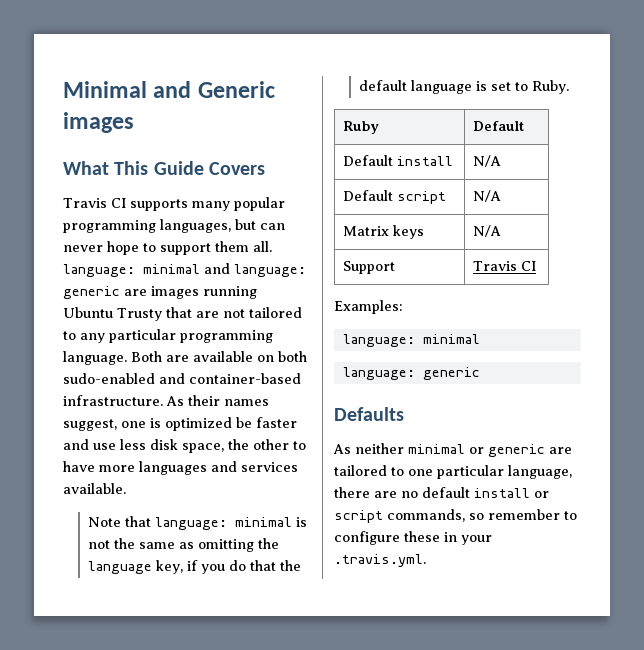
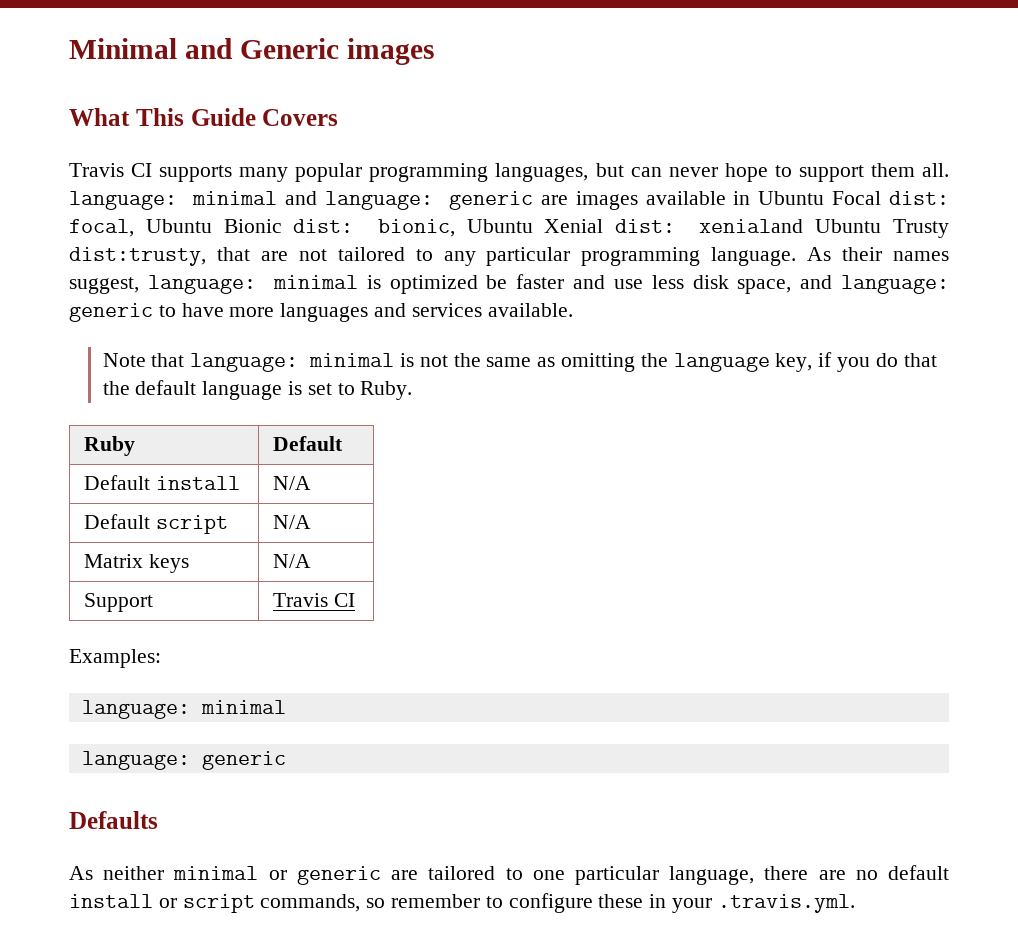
- Travis CI supports many popular programming languages, but can never hope to support them all. language: minimal and language: generic are images running Ubuntu Trusty that are not tailored to any particular programming language.
+ Travis CI supports many popular programming languages, but can never hope to support them all. language: minimal and language: generic are images available in Ubuntu Focal dist: focal, Ubuntu Bionic dist: bionic, Ubuntu Xenial dist: xenialand Ubuntu Trusty dist:trusty, that are not tailored to any particular programming language.
- Both are available on both sudo-enabled and container-based infrastructure.
- As their names suggest, one is optimized be faster and use less disk space, the other to have more languages and services available.
+ As their names suggest, language: minimal is optimized be faster and use less disk space, and language: generic to have more languages and services available.

